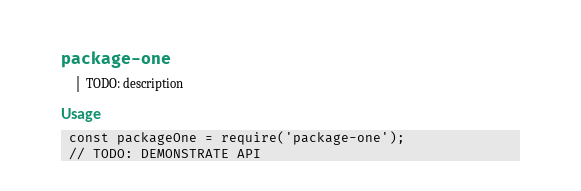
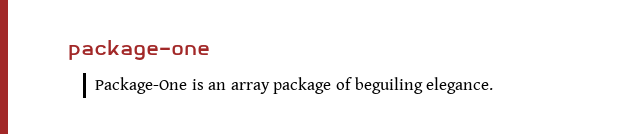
- TODO: description
- Usage
- const packageOne = require('package-one');
- // TODO: DEMONSTRATE API
+ Package-One is an array package of beguiling elegance.

